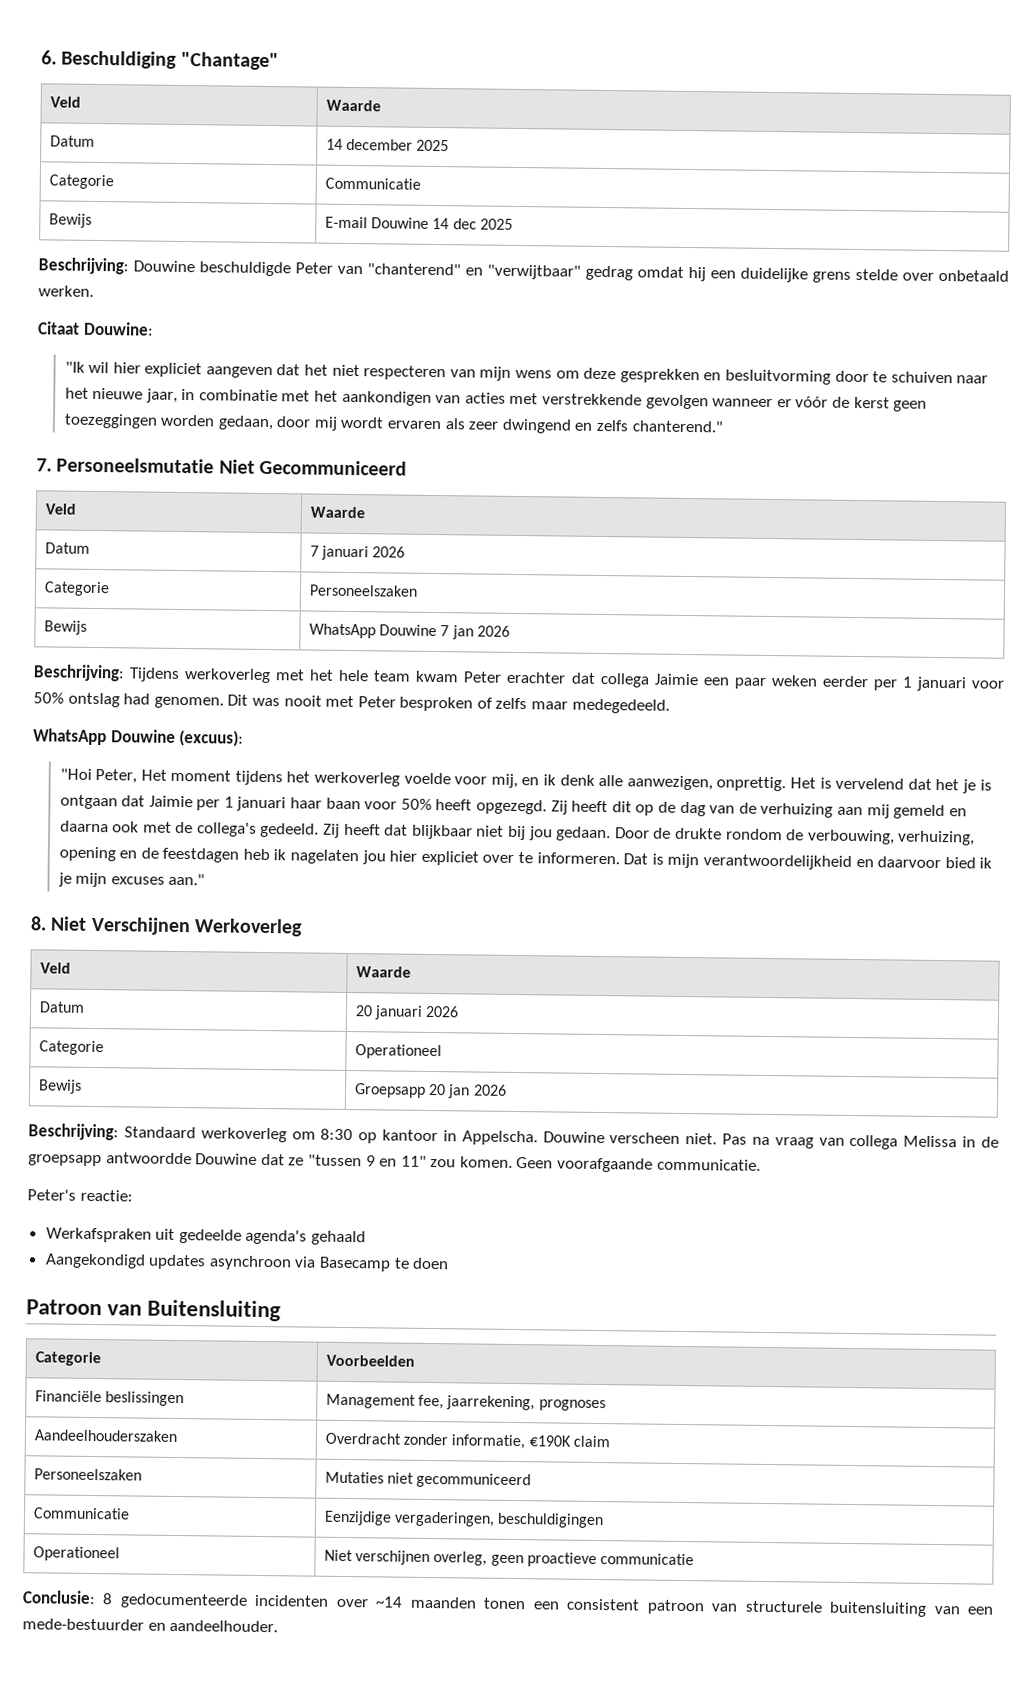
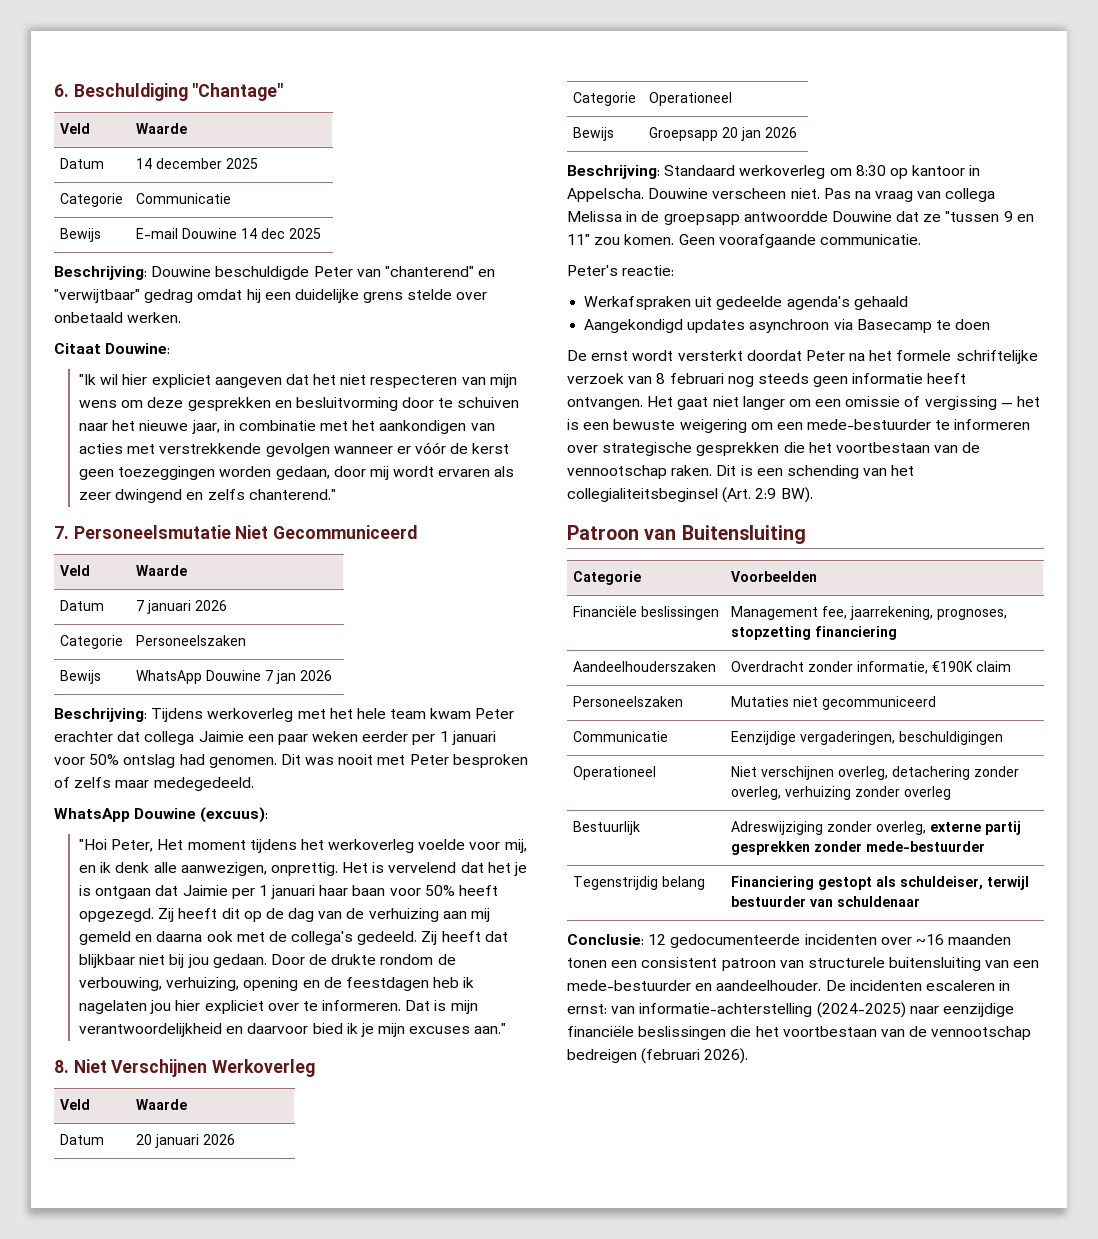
+ De ernst wordt versterkt doordat Peter na het formele schriftelijke verzoek van 8 februari nog steeds geen informatie heeft ontvangen. Het gaat niet langer om een omissie of vergissing — het is een bewuste weigering om een mede-bestuurder te informeren over strategische gesprekken die het voortbestaan van de vennootschap raken. Dit is een schending van het collegialiteitsbeginsel (Art. 2:9 BW).
- Financiële beslissingen | Management fee, jaarrekening, prognoses
+ Financiële beslissingen | Management fee, jaarrekening, prognoses, stopzetting financiering
- Operationeel | Niet verschijnen overleg, geen proactieve communicatie
+ Operationeel | Niet verschijnen overleg, detachering zonder overleg, verhuizing zonder overleg
+ Bestuurlijk | Adreswijziging zonder overleg, externe partij gesprekken zonder mede-bestuurder
+ Tegenstrijdig belang | Financiering gestopt als schuldeiser, terwijl bestuurder van schuldenaar
- Conclusie: 8 gedocumenteerde incidenten over ~14 maanden tonen een consistent patroon van structurele buitensluiting van een mede-bestuurder en aandeelhouder.
+ Conclusie: 12 gedocumenteerde incidenten over ~16 maanden tonen een consistent patroon van structurele buitensluiting van een mede-bestuurder en aandeelhouder.
+ De incidenten escaleren in ernst: van informatie-achterstelling (2024-2025) naar eenzijdige financiële beslissingen die het voortbestaan van de vennootschap bedreigen (februari 2026).

